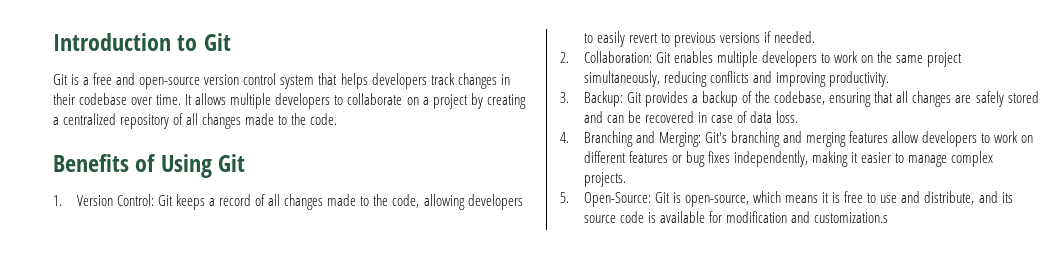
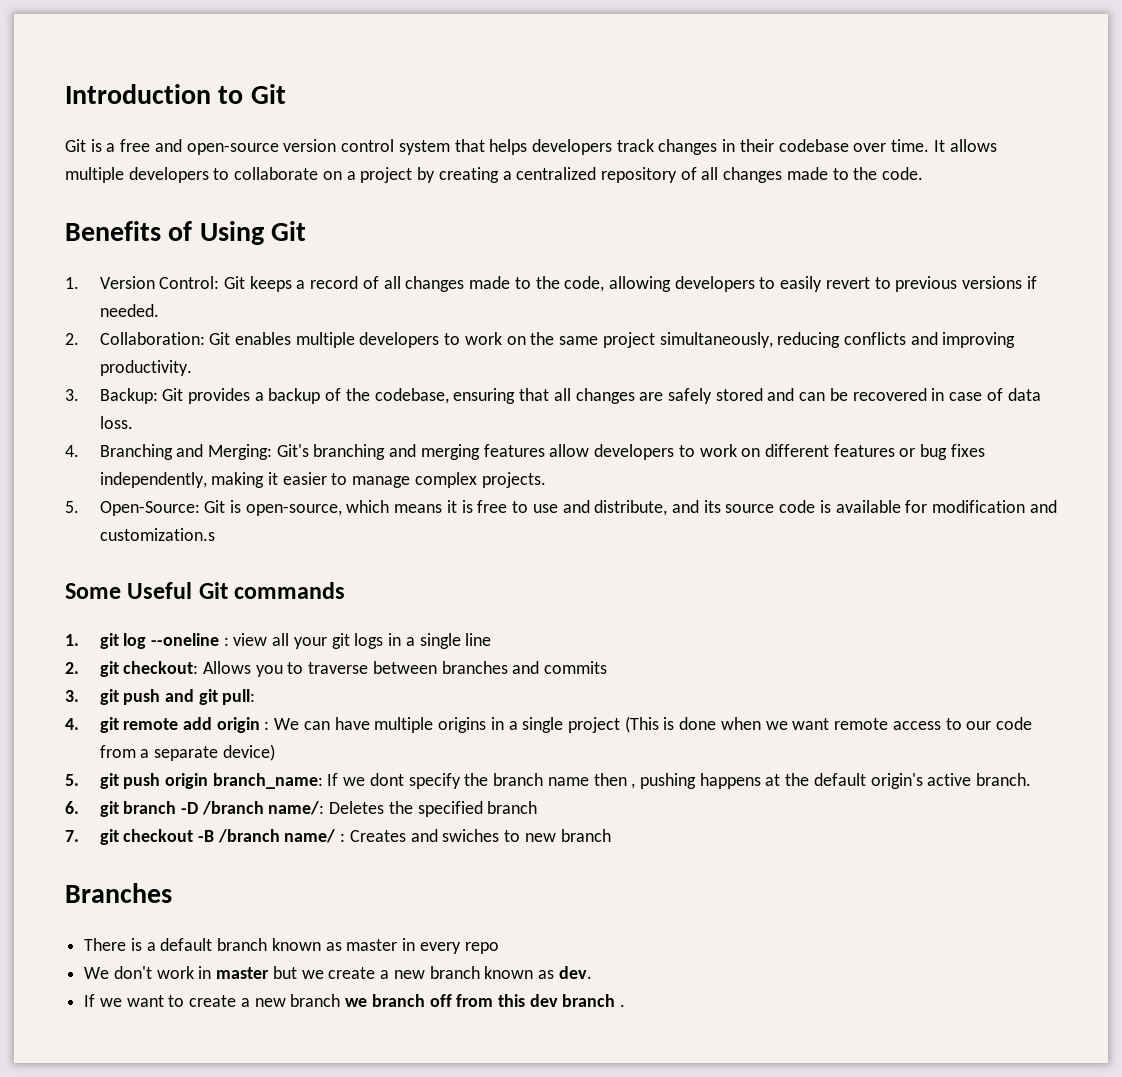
+ Some Useful Git commands
+ 1. git log --oneline : view all your git logs in a single line
+ 2. git checkout: Allows you to traverse between branches and commits
+ 3. git push and git pull:
+ 4. git remote add origin : We can have multiple origins in a single project (This is done when we want remote access to our code from a separate device)
+ 5. git push origin branch_name: If we dont specify the branch name then , pushing happens at the default origin's active branch.
+ 6. git branch -D /branch name/: Deletes the specified branch
+ 7. git checkout -B /branch name/ : Creates and swiches to new branch
+ Branches
+ There is a default branch known as master in every repo
+ We don't work in master but we create a new branch known as dev.
+ If we want to create a new branch we branch off from this dev branch .

